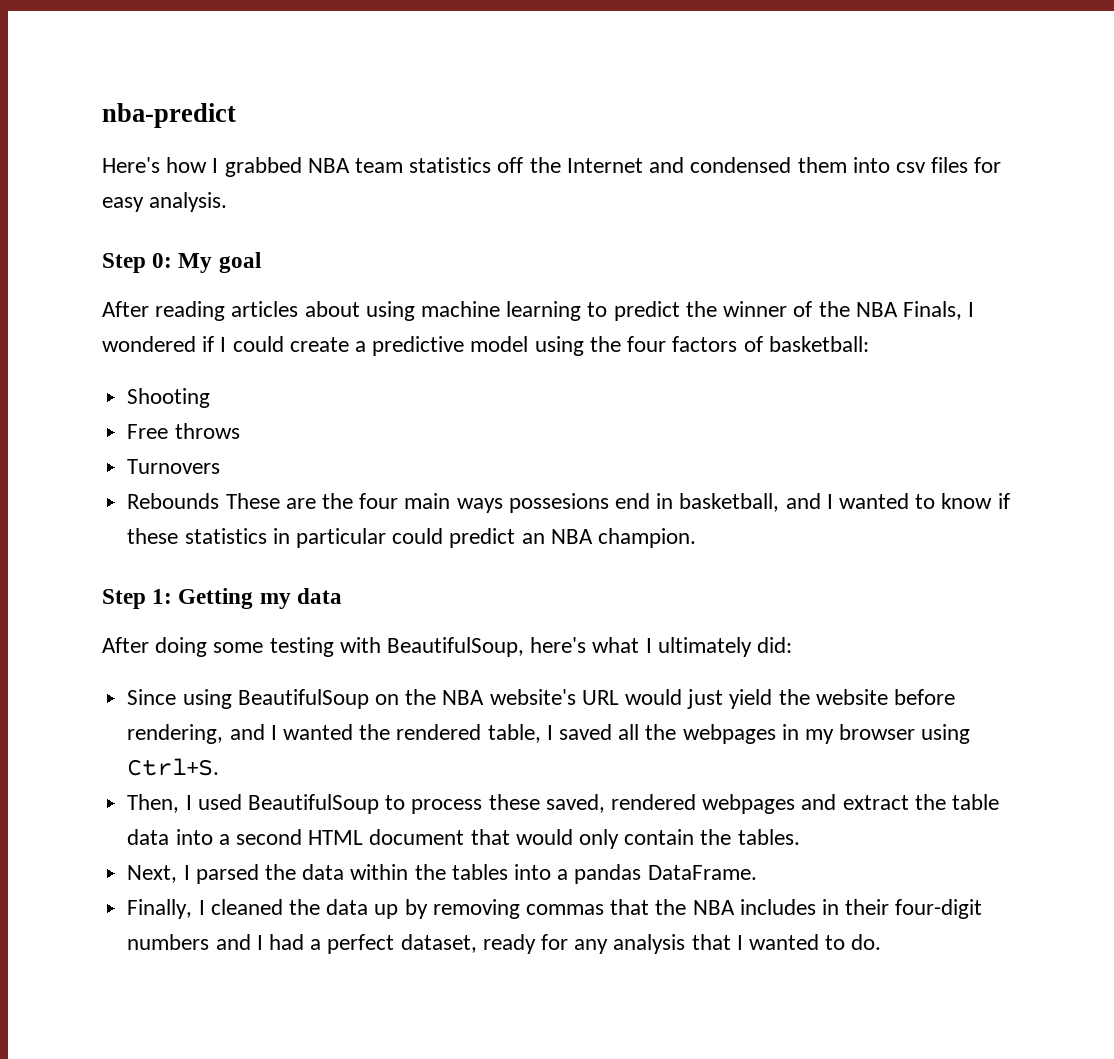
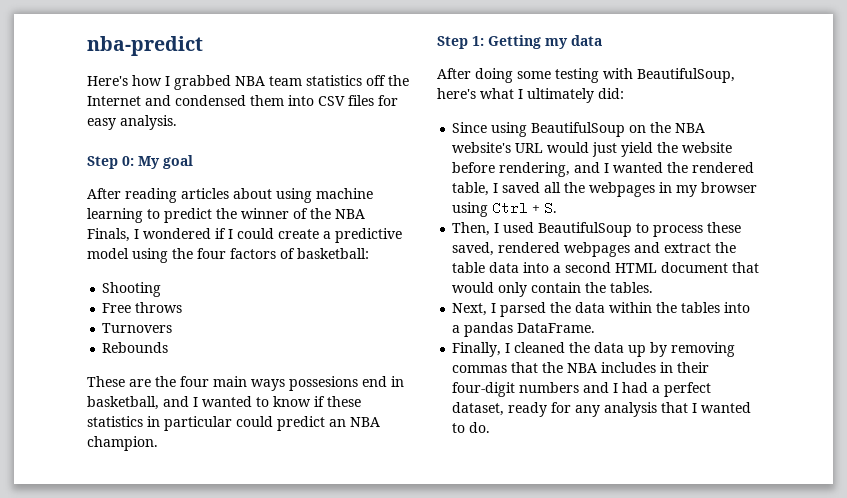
- Here's how I grabbed NBA team statistics off the Internet and condensed them into csv files for easy analysis.
+ Here's how I grabbed NBA team statistics off the Internet and condensed them into CSV files for easy analysis.
- Rebounds These are the four main ways possesions end in basketball, and I wanted to know if these statistics in particular could predict an NBA champion.
+ Rebounds
+ These are the four main ways possesions end in basketball, and I wanted to know if these statistics in particular could predict an NBA champion.
- Since using BeautifulSoup on the NBA website's URL would just yield the website before rendering, and I wanted the rendered table, I saved all the webpages in my browser using Ctrl+S.
+ Since using BeautifulSoup on the NBA website's URL would just yield the website before rendering, and I wanted the rendered table, I saved all the webpages in my browser using Ctrl + S.

